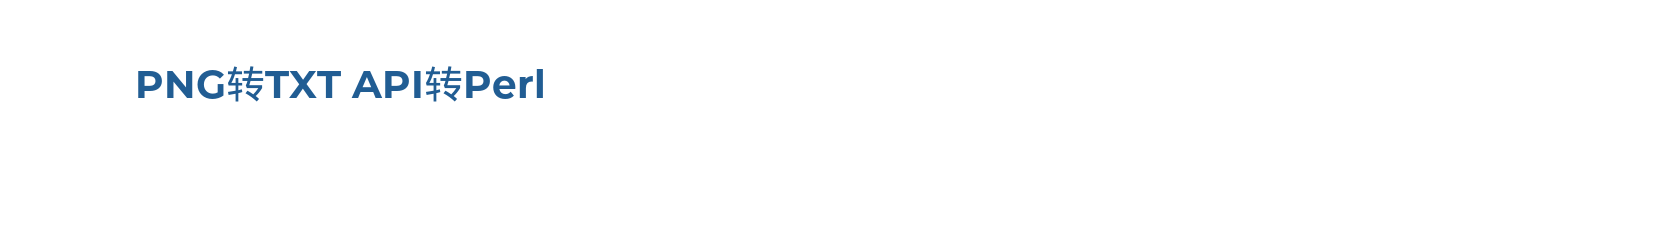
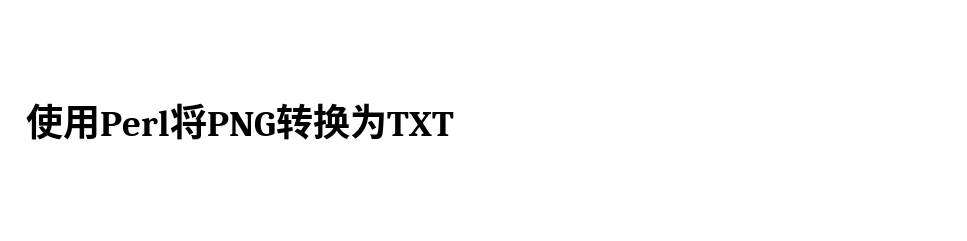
- PNG转TXT API转Perl
+ 使用Perl将PNG转换为TXT

